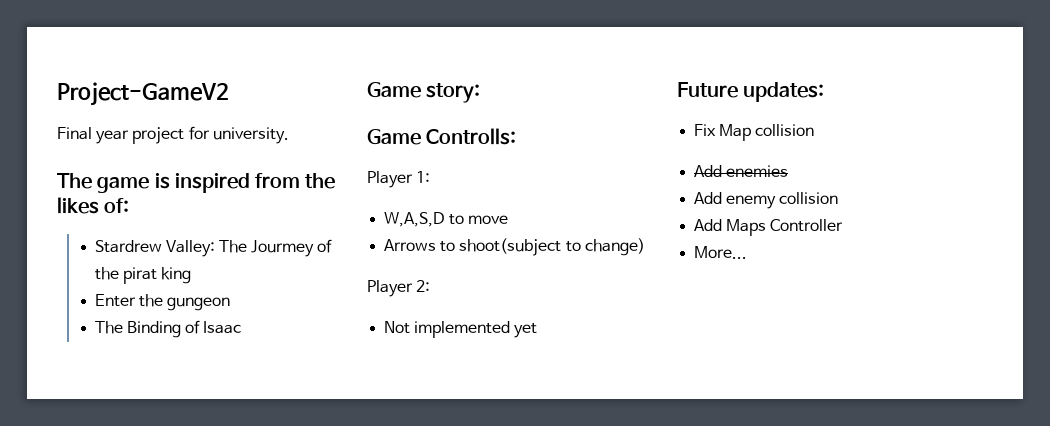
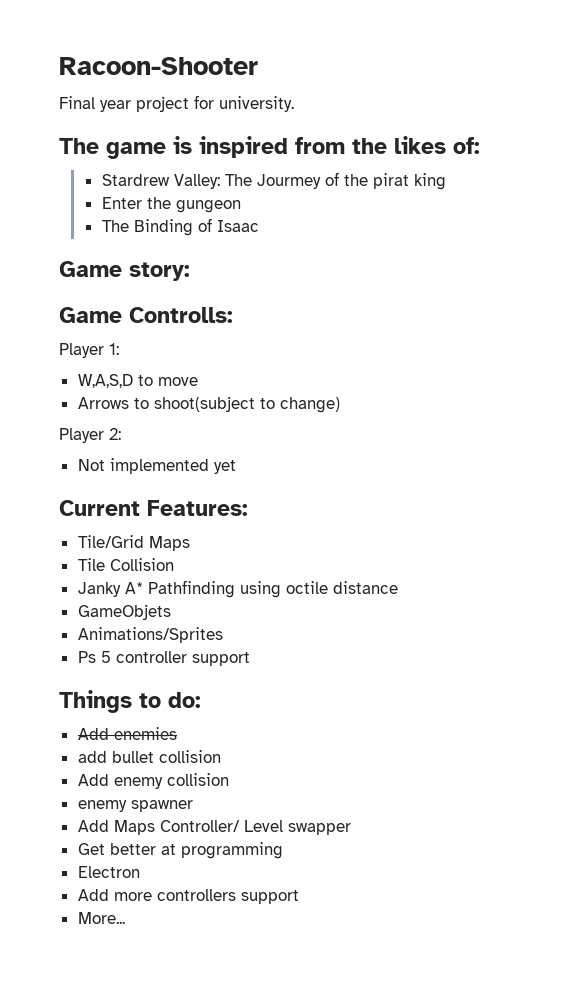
- Project-GameV2
+ Racoon-Shooter
- Future updates:
- Fix Map collision
+ Current Features:
+ Tile/Grid Maps
+ Tile Collision
+ Janky A* Pathfinding using octile distance
+ GameObjets
+ Animations/Sprites
+ Ps 5 controller support
+ Things to do:
+ add bullet collision
+ enemy spawner
- Add Maps Controller
+ Add Maps Controller/ Level swapper
+ Get better at programming
+ Electron
+ Add more controllers support

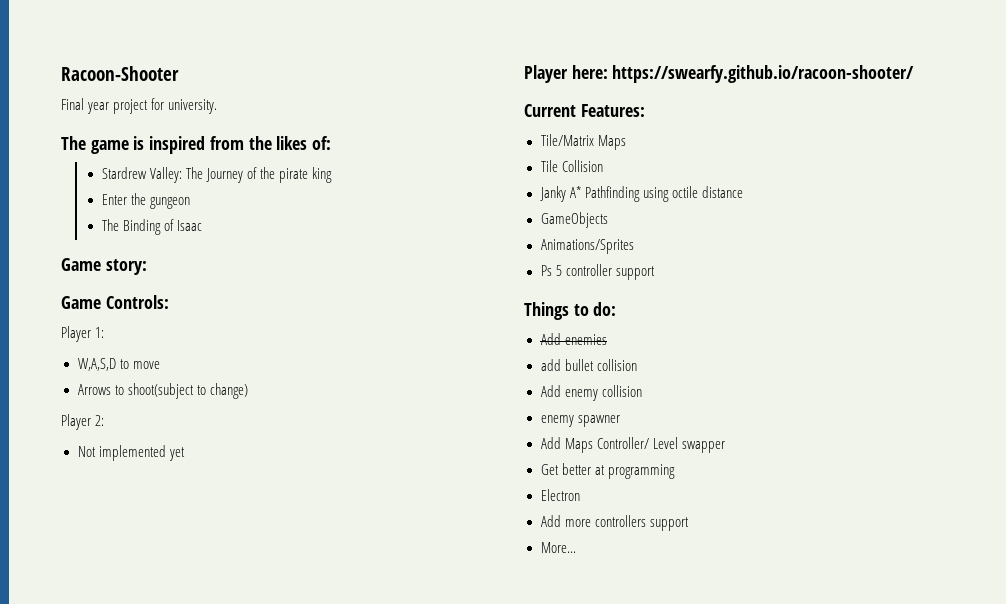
- Stardrew Valley: The Jourmey of the pirat king
+ Stardrew Valley: The Journey of the pirate king
- Game Controlls:
+ Game Controls:
+ Player here: https://swearfy.github.io/racoon-shooter/
- Tile/Grid Maps
+ Tile/Matrix Maps
- GameObjets
+ GameObjects

